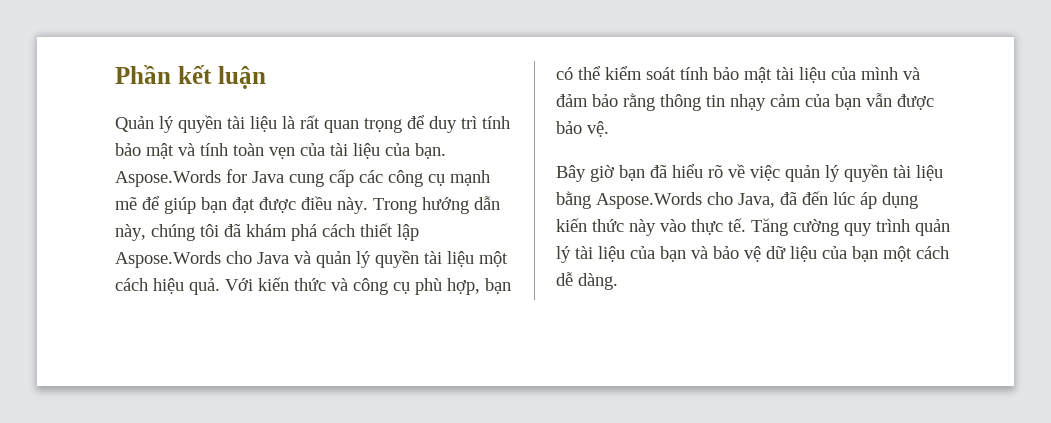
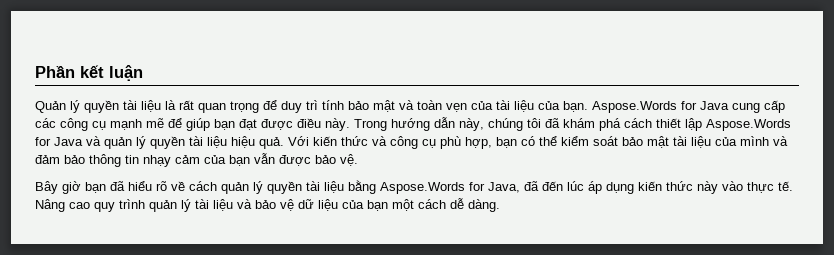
- Quản lý quyền tài liệu là rất quan trọng để duy trì tính bảo mật và tính toàn vẹn của tài liệu của bạn.
+ Quản lý quyền tài liệu là rất quan trọng để duy trì tính bảo mật và toàn vẹn của tài liệu của bạn.
- Trong hướng dẫn này, chúng tôi đã khám phá cách thiết lập Aspose.Words cho Java và quản lý quyền tài liệu một cách hiệu quả.
+ Trong hướng dẫn này, chúng tôi đã khám phá cách thiết lập Aspose.Words for Java và quản lý quyền tài liệu hiệu quả.
- Với kiến thức và công cụ phù hợp, bạn có thể kiểm soát tính bảo mật tài liệu của mình và đảm bảo rằng thông tin nhạy cảm của bạn vẫn được bảo vệ.
+ Với kiến thức và công cụ phù hợp, bạn có thể kiểm soát bảo mật tài liệu của mình và đảm bảo thông tin nhạy cảm của bạn vẫn được bảo vệ.
- Bây giờ bạn đã hiểu rõ về việc quản lý quyền tài liệu bằng Aspose.Words cho Java, đã đến lúc áp dụng kiến thức này vào thực tế.
+ Bây giờ bạn đã hiểu rõ về cách quản lý quyền tài liệu bằng Aspose.Words for Java, đã đến lúc áp dụng kiến thức này vào thực tế.
- Tăng cường quy trình quản lý tài liệu của bạn và bảo vệ dữ liệu của bạn một cách dễ dàng.
+ Nâng cao quy trình quản lý tài liệu và bảo vệ dữ liệu của bạn một cách dễ dàng.

